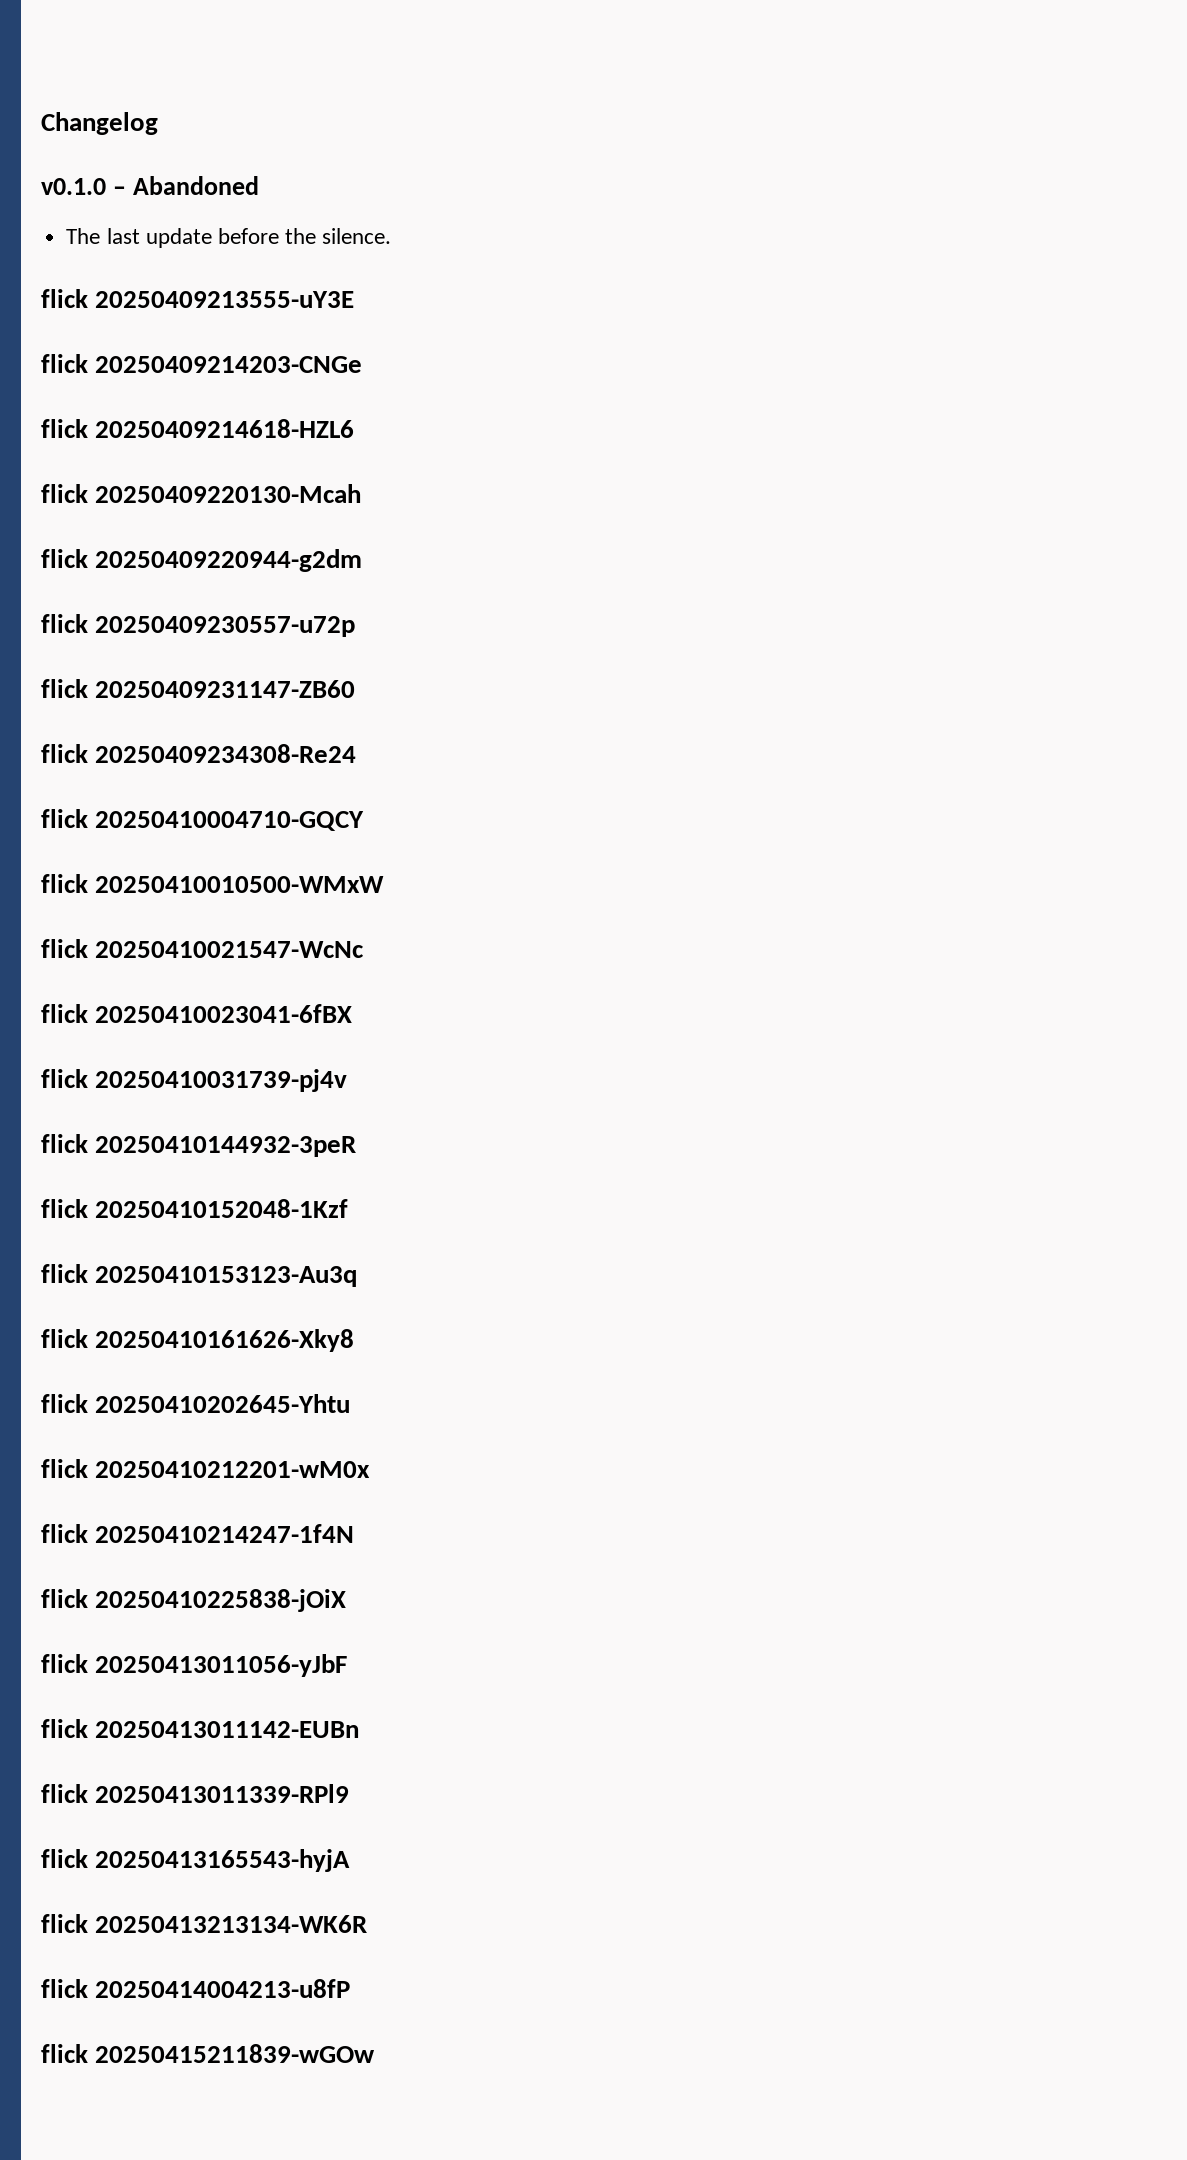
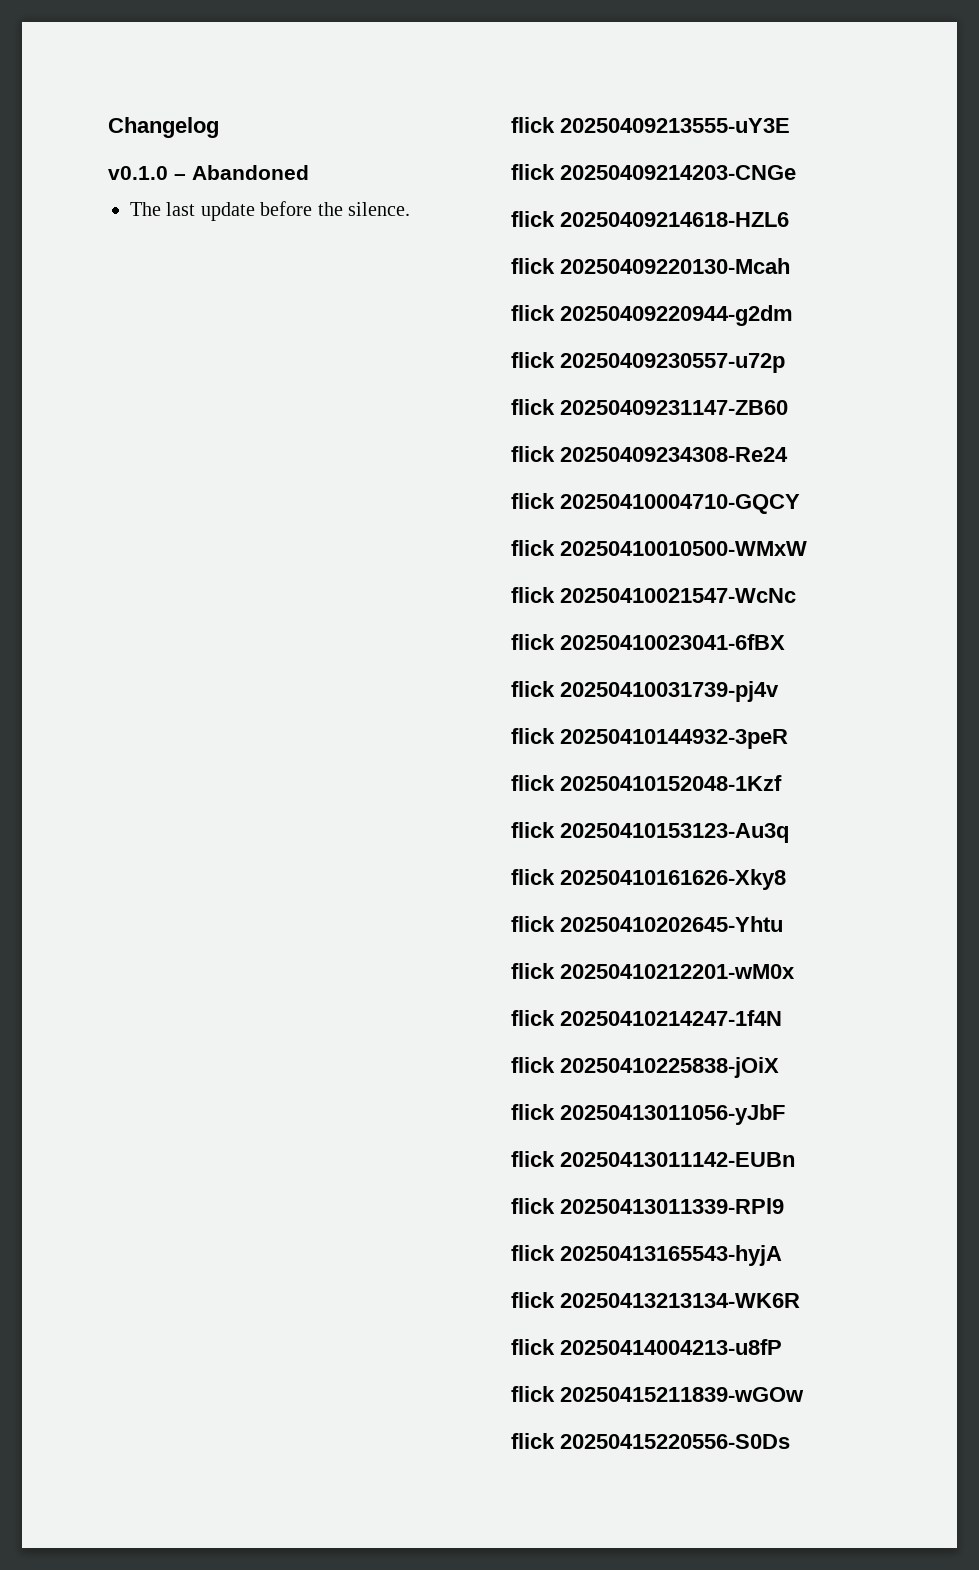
+ flick 20250415220556-S0Ds

